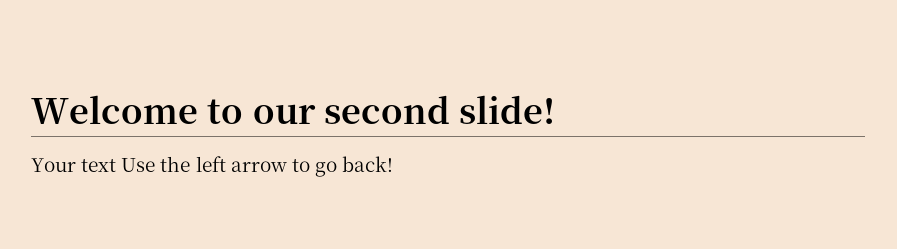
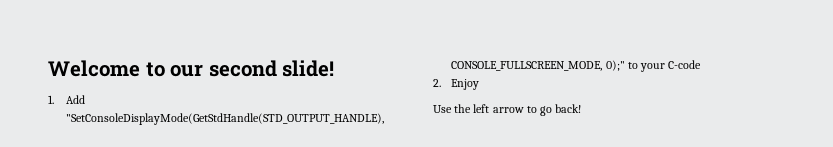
- Your text Use the left arrow to go back!
+ 1. Add "SetConsoleDisplayMode(GetStdHandle(STD_OUTPUT_HANDLE), CONSOLE_FULLSCREEN_MODE, 0);" to your C-code
+ 2. Enjoy
+ Use the left arrow to go back!

